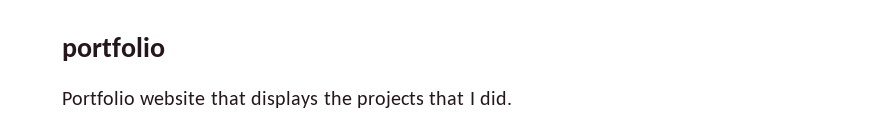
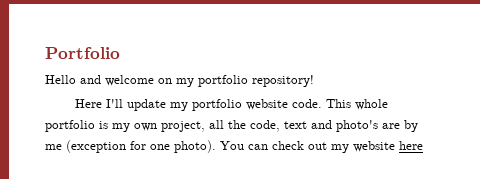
- portfolio
- Portfolio website that displays the projects that I did.
+ Portfolio
+ Hello and welcome on my portfolio repository!
+ Here I'll update my portfolio website code. This whole portfolio is my own project, all the code, text and photo's are by me (exception for one photo). You can check out my website here

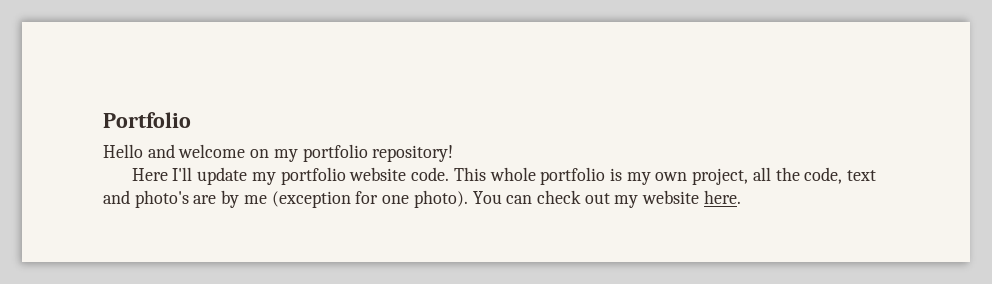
- You can check out my website here
+ You can check out my website here.

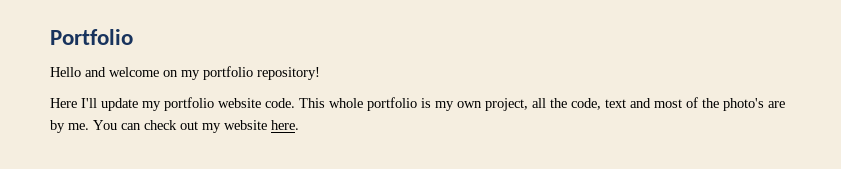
- This whole portfolio is my own project, all the code, text and photo's are by me (exception for one photo).
+ This whole portfolio is my own project, all the code, text and most of the photo's are by me.

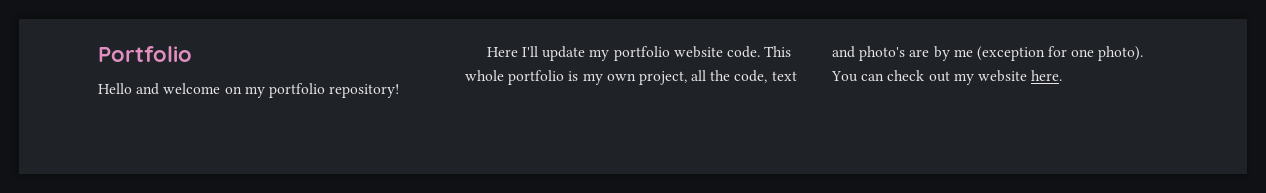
- This whole portfolio is my own project, all the code, text and most of the photo's are by me.
+ This whole portfolio is my own project, all the code, text and photo's are by me (exception for one photo).

